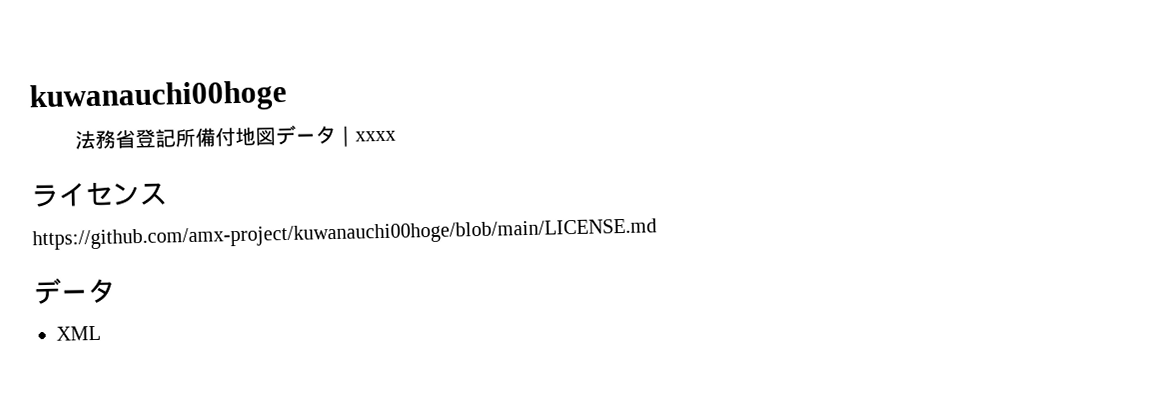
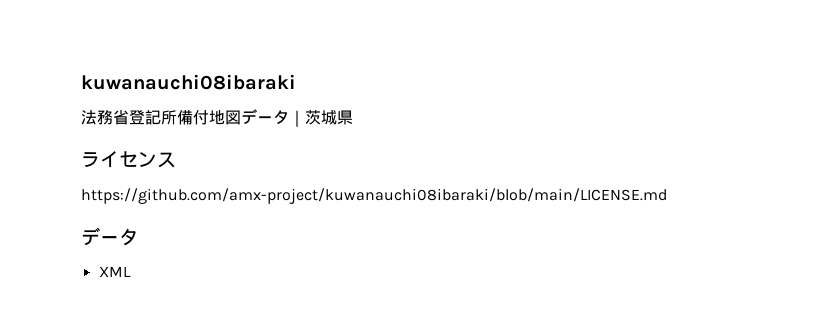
- kuwanauchi00hoge
+ kuwanauchi08ibaraki
- 法務省登記所備付地図データ｜xxxx
+ 法務省登記所備付地図データ｜茨城県
- https://github.com/amx-project/kuwanauchi00hoge/blob/main/LICENSE.md
+ https://github.com/amx-project/kuwanauchi08ibaraki/blob/main/LICENSE.md

